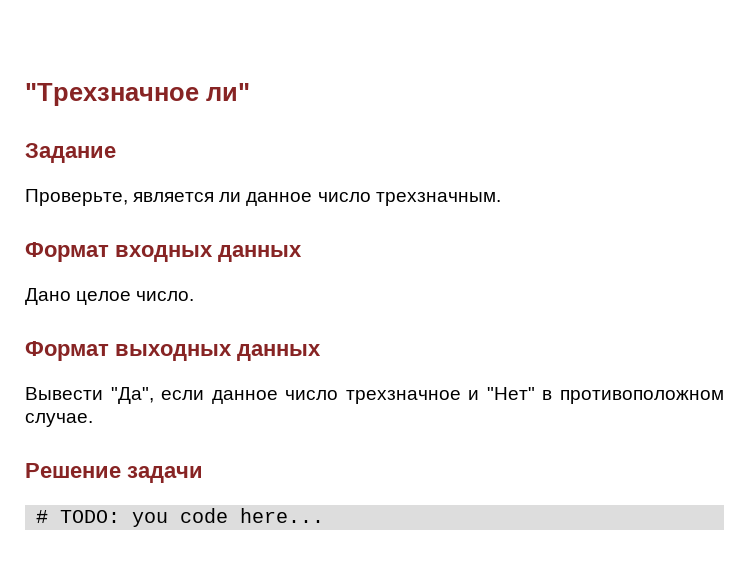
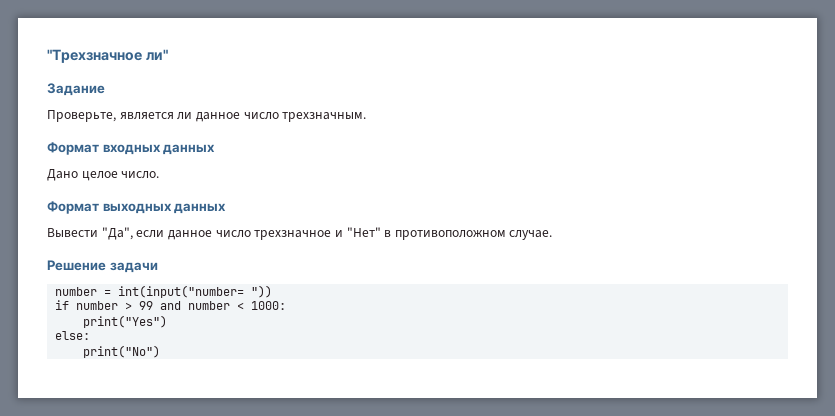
- # TODO: you code here...
+ number = int(input("number= "))
+ if number > 99 and number < 1000:
+ print("Yes")
+ else:
+ print("No")

